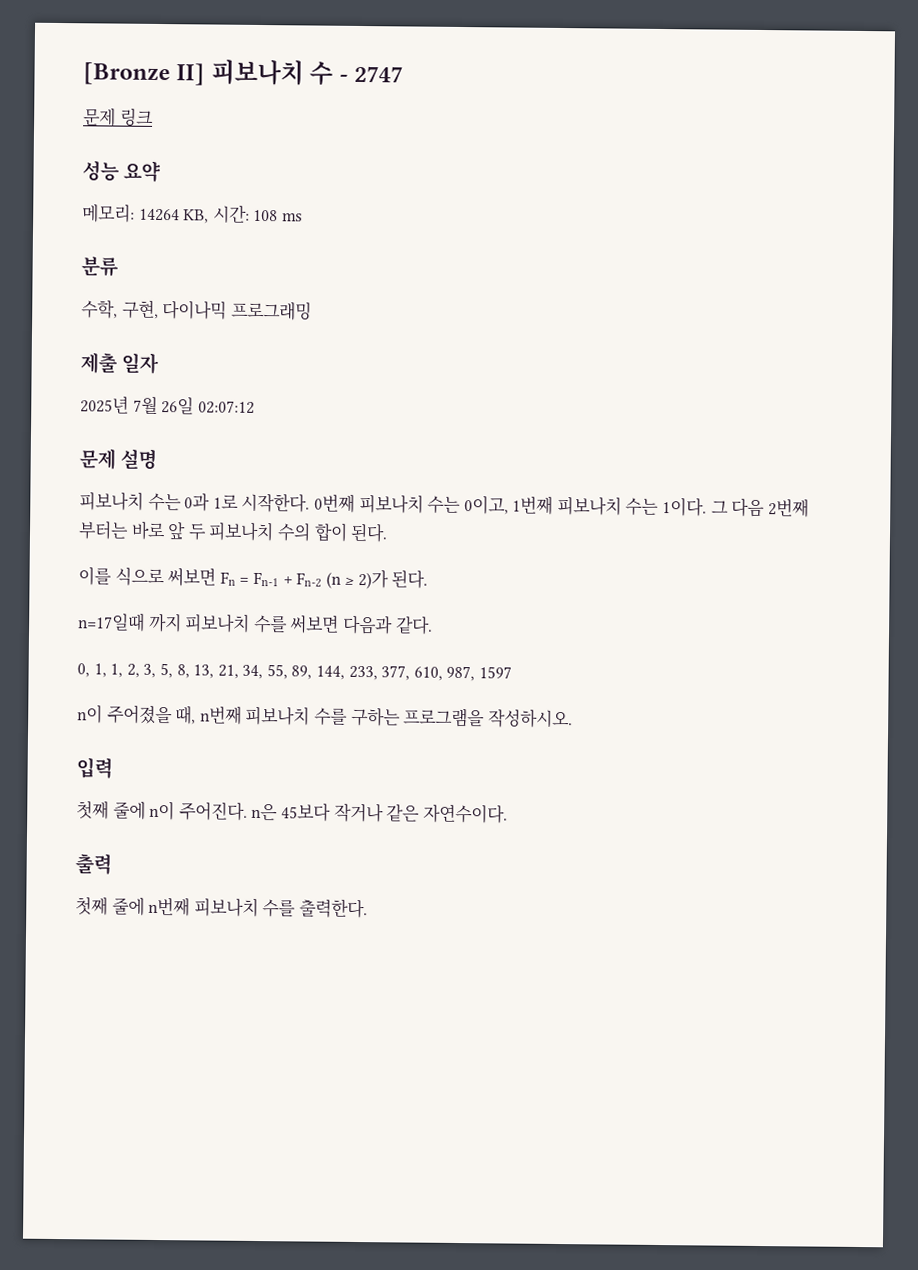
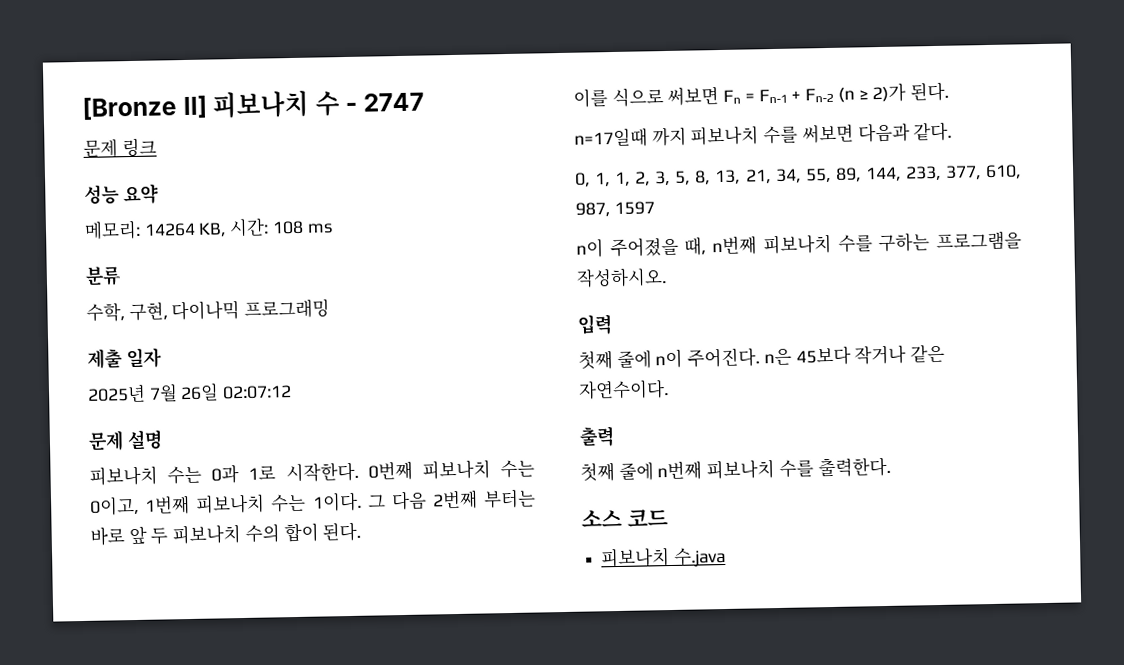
+ 소스 코드
+ 피보나치 수.java

